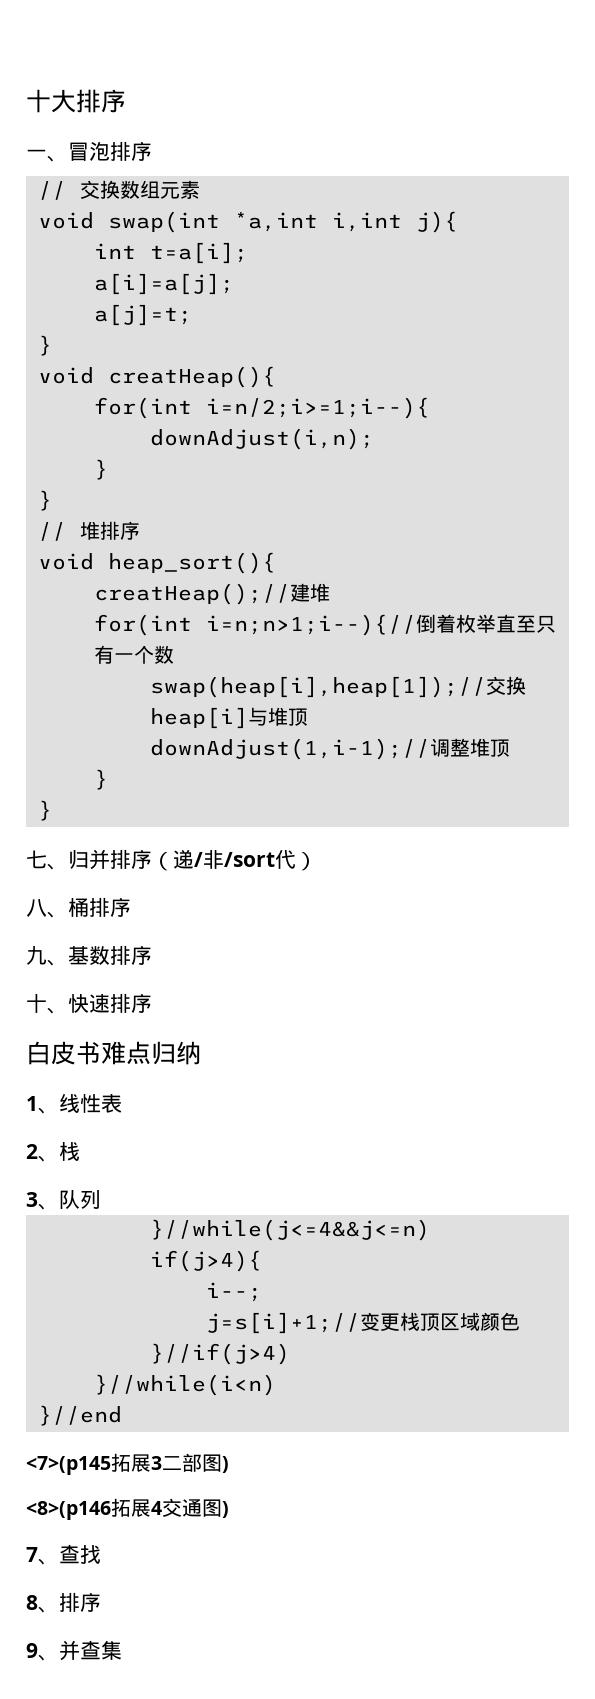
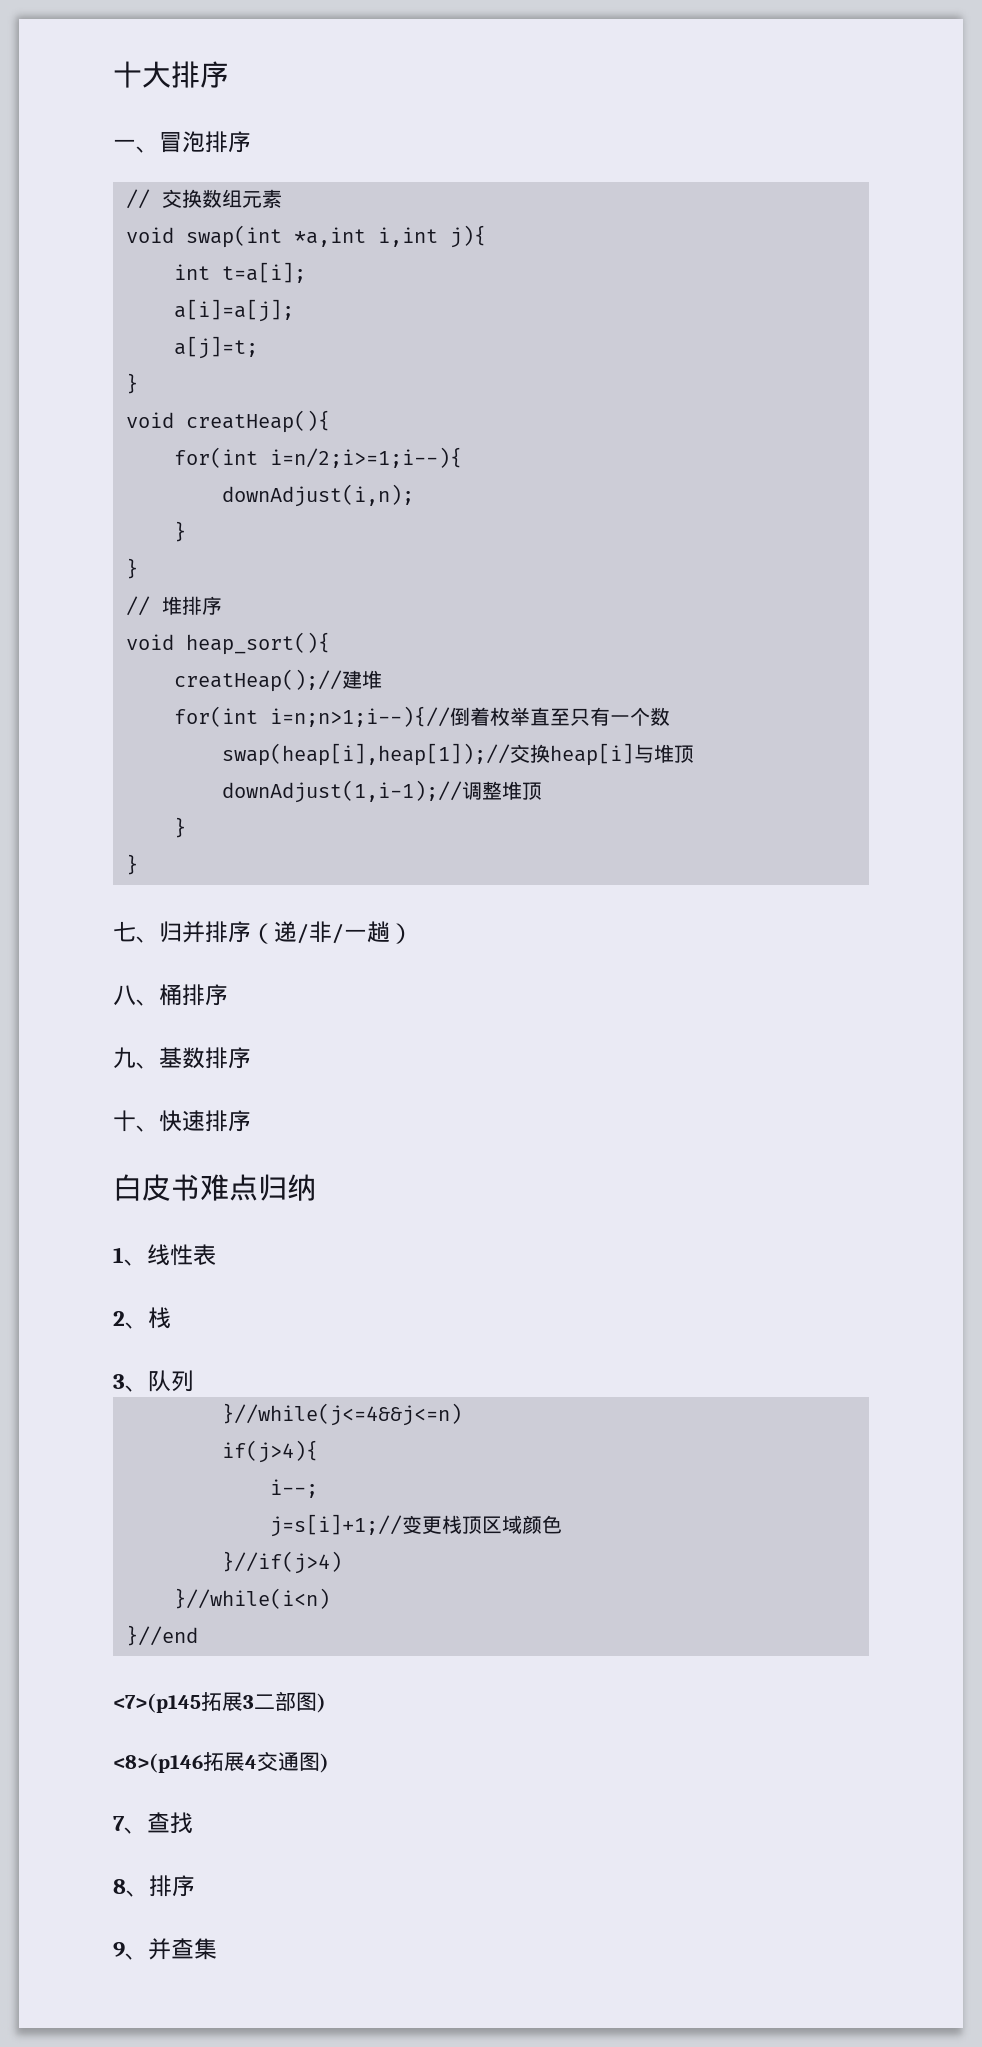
- 七、归并排序（递/非/sort代）
+ 七、归并排序（递/非/一趟）

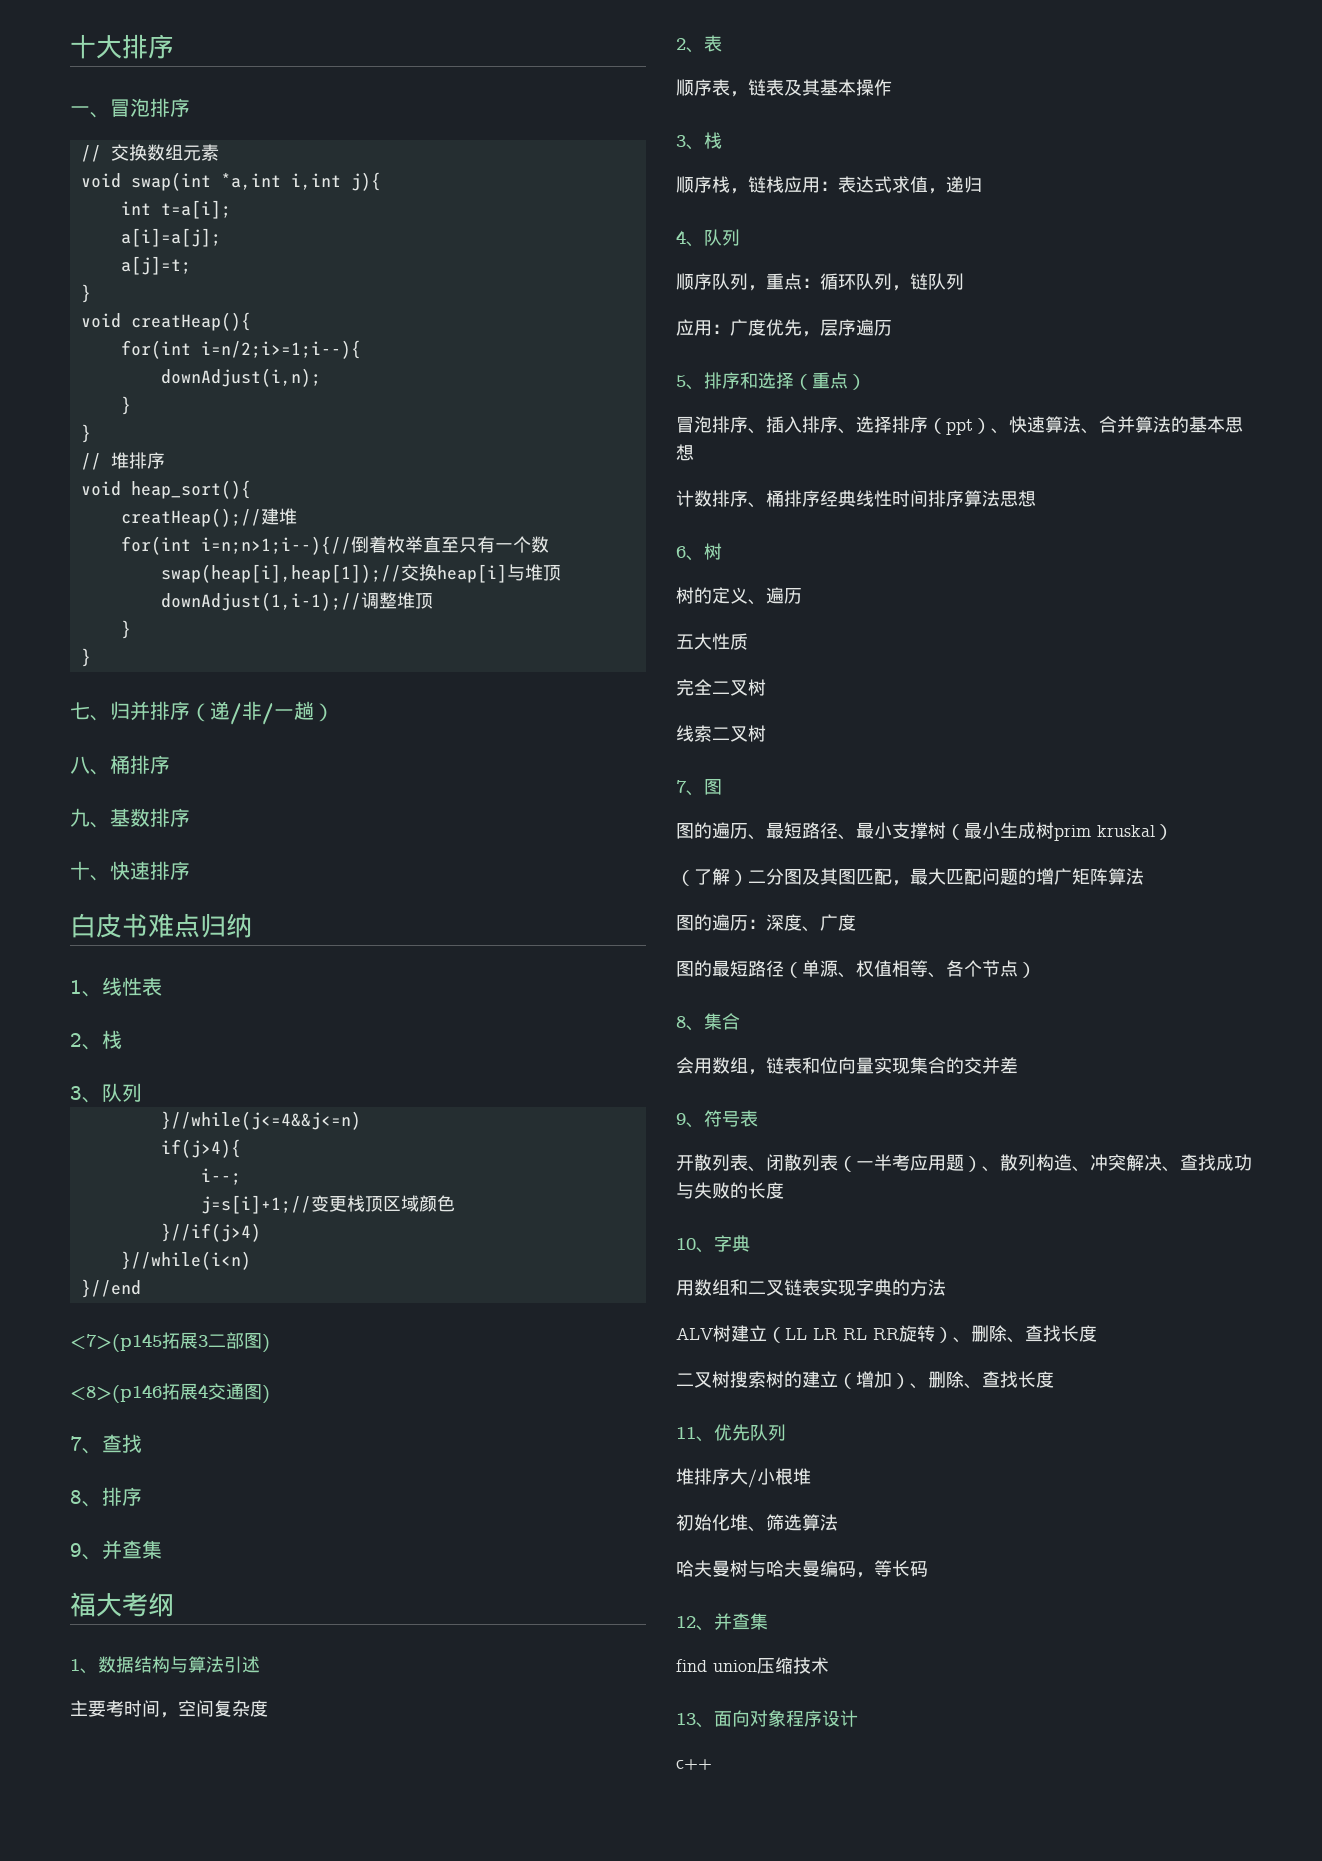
+ 福大考纲
+ 1、数据结构与算法引述
+ 主要考时间，空间复杂度
+ 2、表
+ 顺序表，链表及其基本操作
+ 3、栈
+ 顺序栈，链栈应用：表达式求值，递归
+ 4、队列
+ 顺序队列，重点：循环队列，链队列
+ 应用：广度优先，层序遍历
+ 5、排序和选择（重点）
+ 冒泡排序、插入排序、选择排序（ppt）、快速算法、合并算法的基本思想
+ 计数排序、桶排序经典线性时间排序算法思想
+ 6、树
+ 树的定义、遍历
+ 五大性质
+ 完全二叉树
+ 线索二叉树
+ 7、图
+ 图的遍历、最短路径、最小支撑树（最小生成树prim kruskal）
+ （了解）二分图及其图匹配，最大匹配问题的增广矩阵算法
+ 图的遍历：深度、广度
+ 图的最短路径（单源、权值相等、各个节点）
+ 8、集合
+ 会用数组，链表和位向量实现集合的交并差
+ 9、符号表
+ 开散列表、闭散列表（一半考应用题）、散列构造、冲突解决、查找成功与失败的长度
+ 10、字典
+ 用数组和二叉链表实现字典的方法
+ ALV树建立（LL LR RL RR旋转）、删除、查找长度
+ 二叉树搜索树的建立（增加）、删除、查找长度
+ 11、优先队列
+ 堆排序大/小根堆
+ 初始化堆、筛选算法
+ 哈夫曼树与哈夫曼编码，等长码
+ 12、并查集
+ find union压缩技术
+ 13、面向对象程序设计
+ c++

